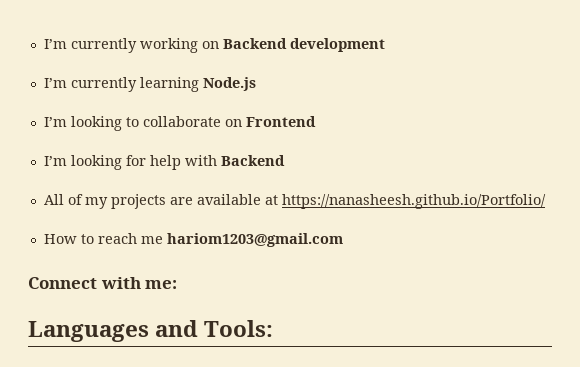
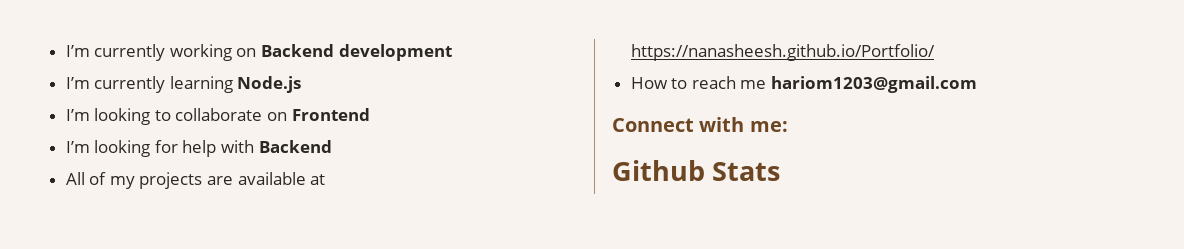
- Languages and Tools:
+ Github Stats

